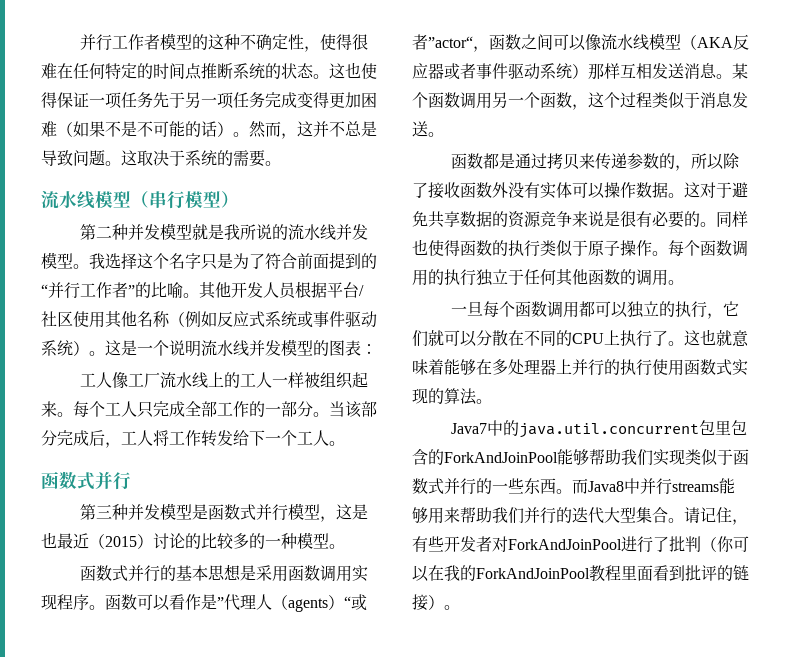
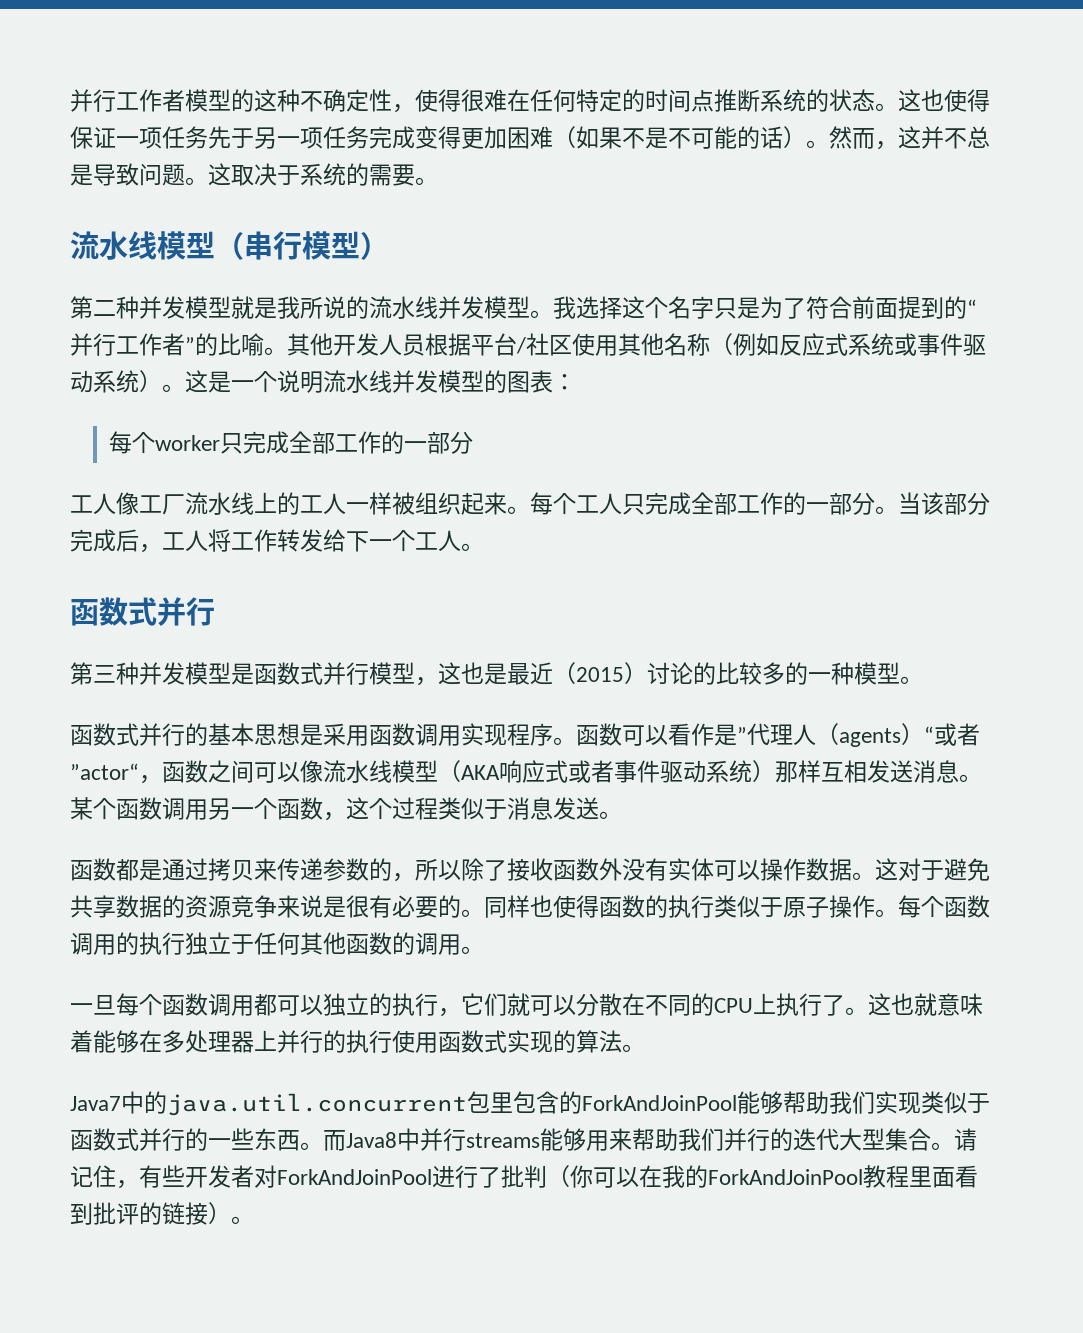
+ 每个worker只完成全部工作的一部分
- 第三种并发模型是函数式并行模型，这是也最近（2015）讨论的比较多的一种模型。
+ 第三种并发模型是函数式并行模型，这也是最近（2015）讨论的比较多的一种模型。
- 函数可以看作是”代理人（agents）“或者”actor“，函数之间可以像流水线模型（AKA反应器或者事件驱动系统）那样互相发送消息。
+ 函数可以看作是”代理人（agents）“或者”actor“，函数之间可以像流水线模型（AKA响应式或者事件驱动系统）那样互相发送消息。

